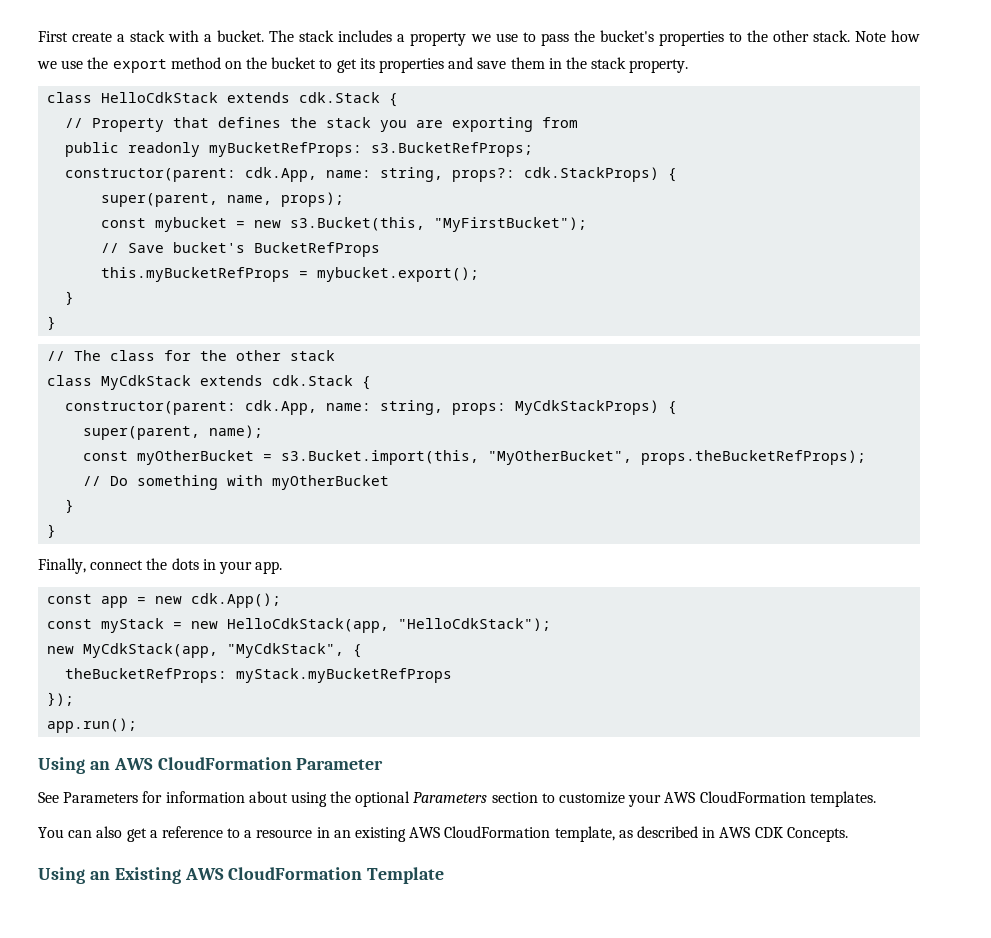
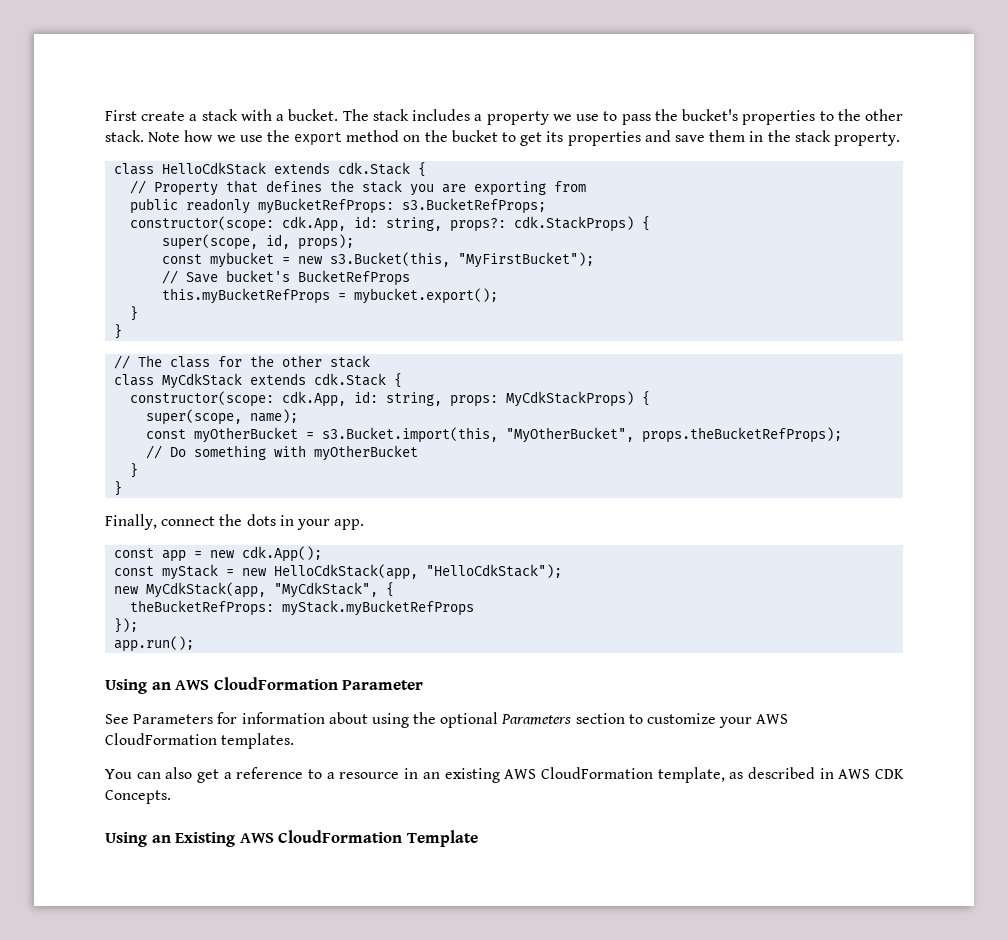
- constructor(parent: cdk.App, name: string, props?: cdk.StackProps) {
+ constructor(scope: cdk.App, id: string, props?: cdk.StackProps) {
- super(parent, name, props);
+ super(scope, id, props);
- constructor(parent: cdk.App, name: string, props: MyCdkStackProps) {
+ constructor(scope: cdk.App, id: string, props: MyCdkStackProps) {
- super(parent, name);
+ super(scope, name);

